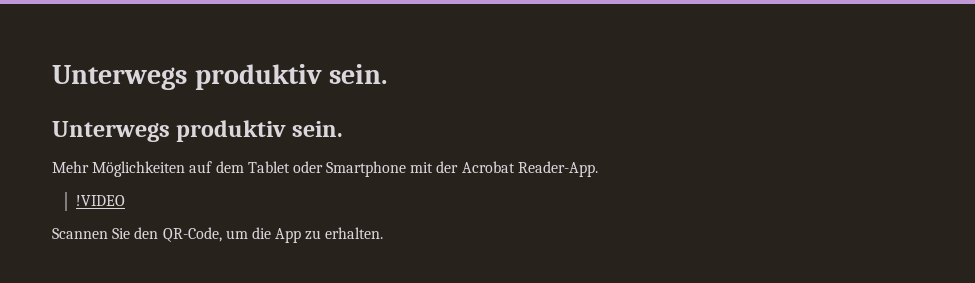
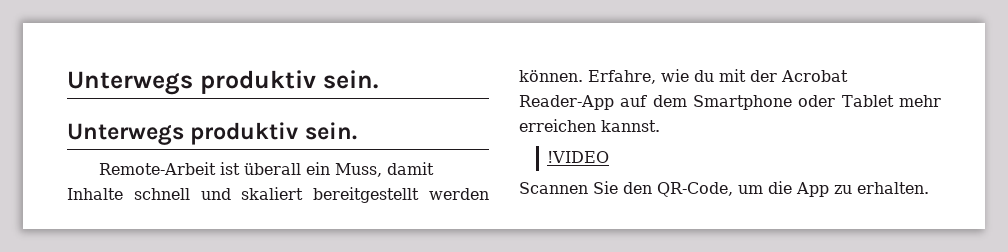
- Mehr Möglichkeiten auf dem Tablet oder Smartphone mit der Acrobat Reader-App.
+ Remote-Arbeit ist überall ein Muss, damit Inhalte schnell und skaliert bereitgestellt werden können. Erfahre, wie du mit der Acrobat Reader-App auf dem Smartphone oder Tablet mehr erreichen kannst.

